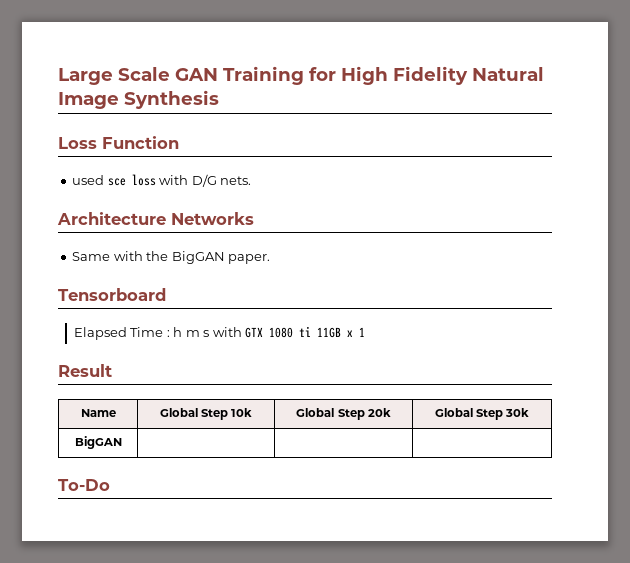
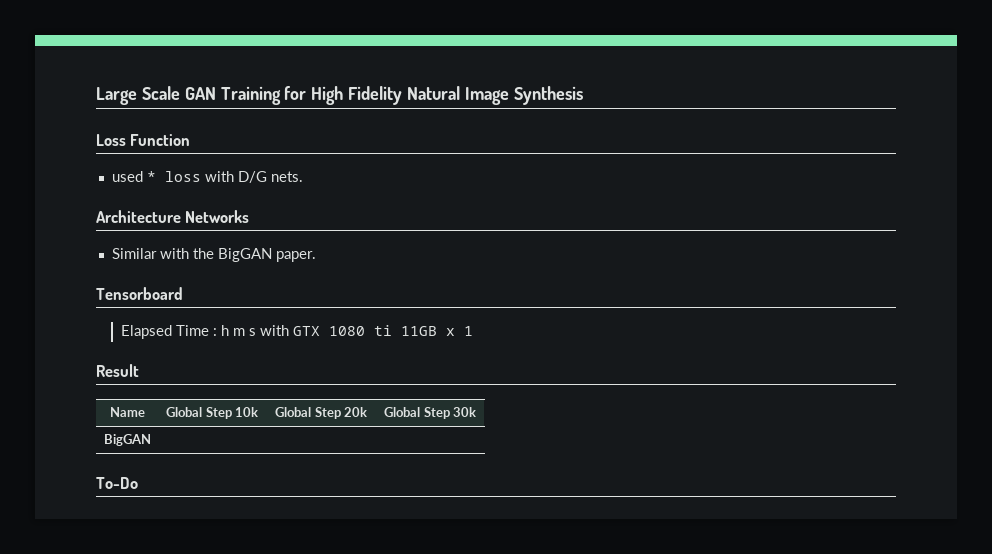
- used sce loss with D/G nets.
+ used * loss with D/G nets.
- Same with the BigGAN paper.
+ Similar with the BigGAN paper.

